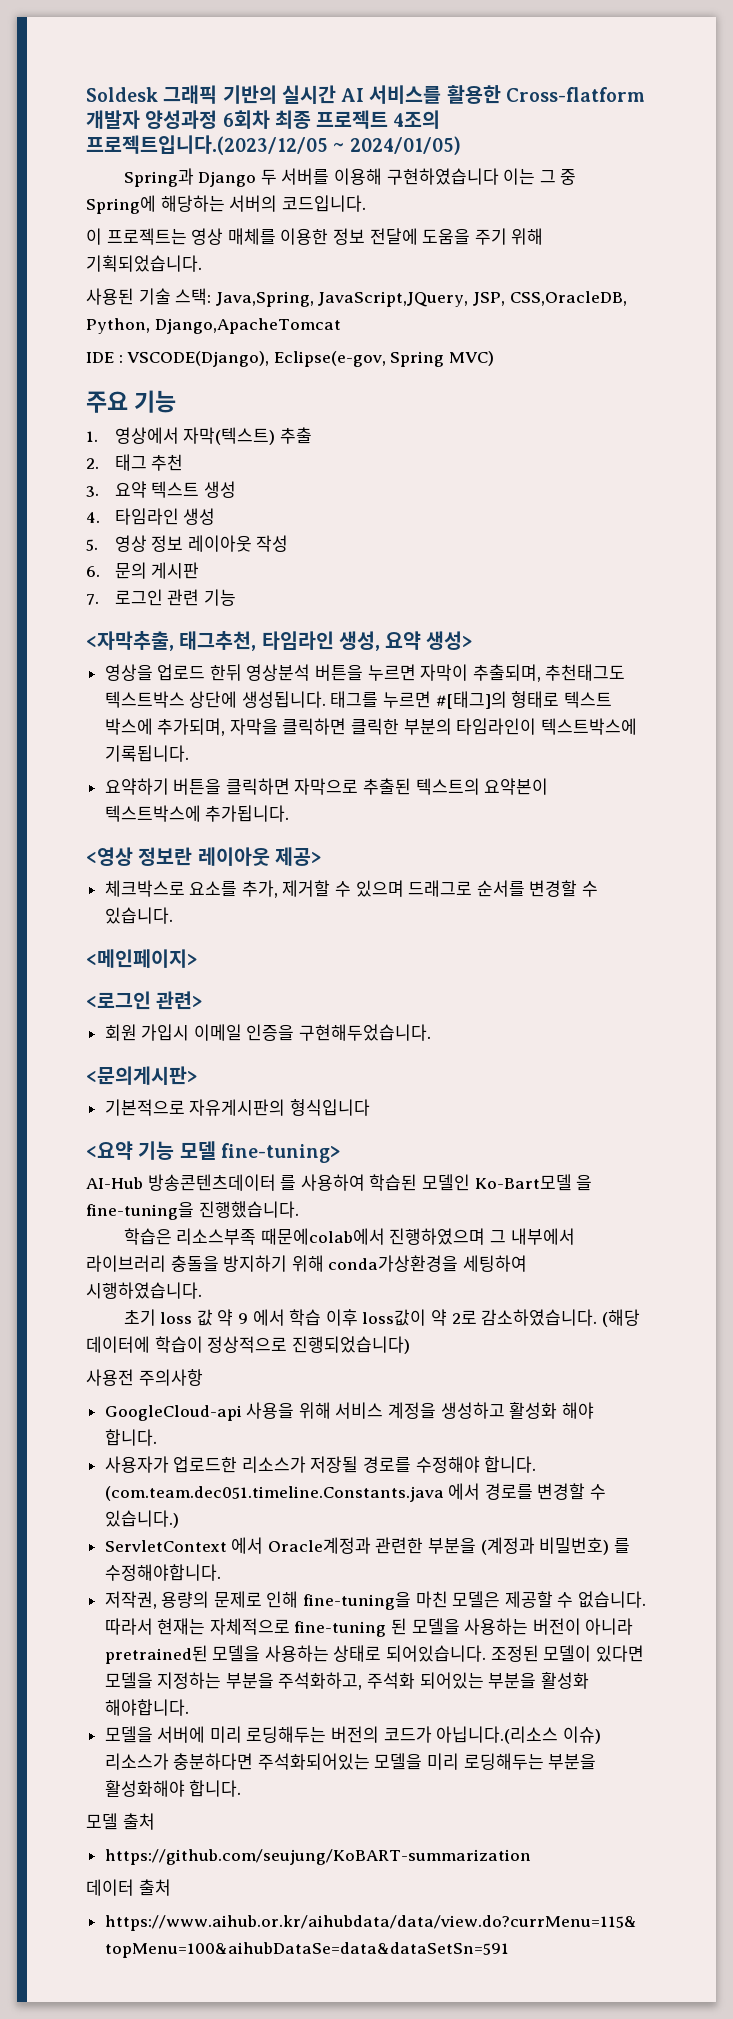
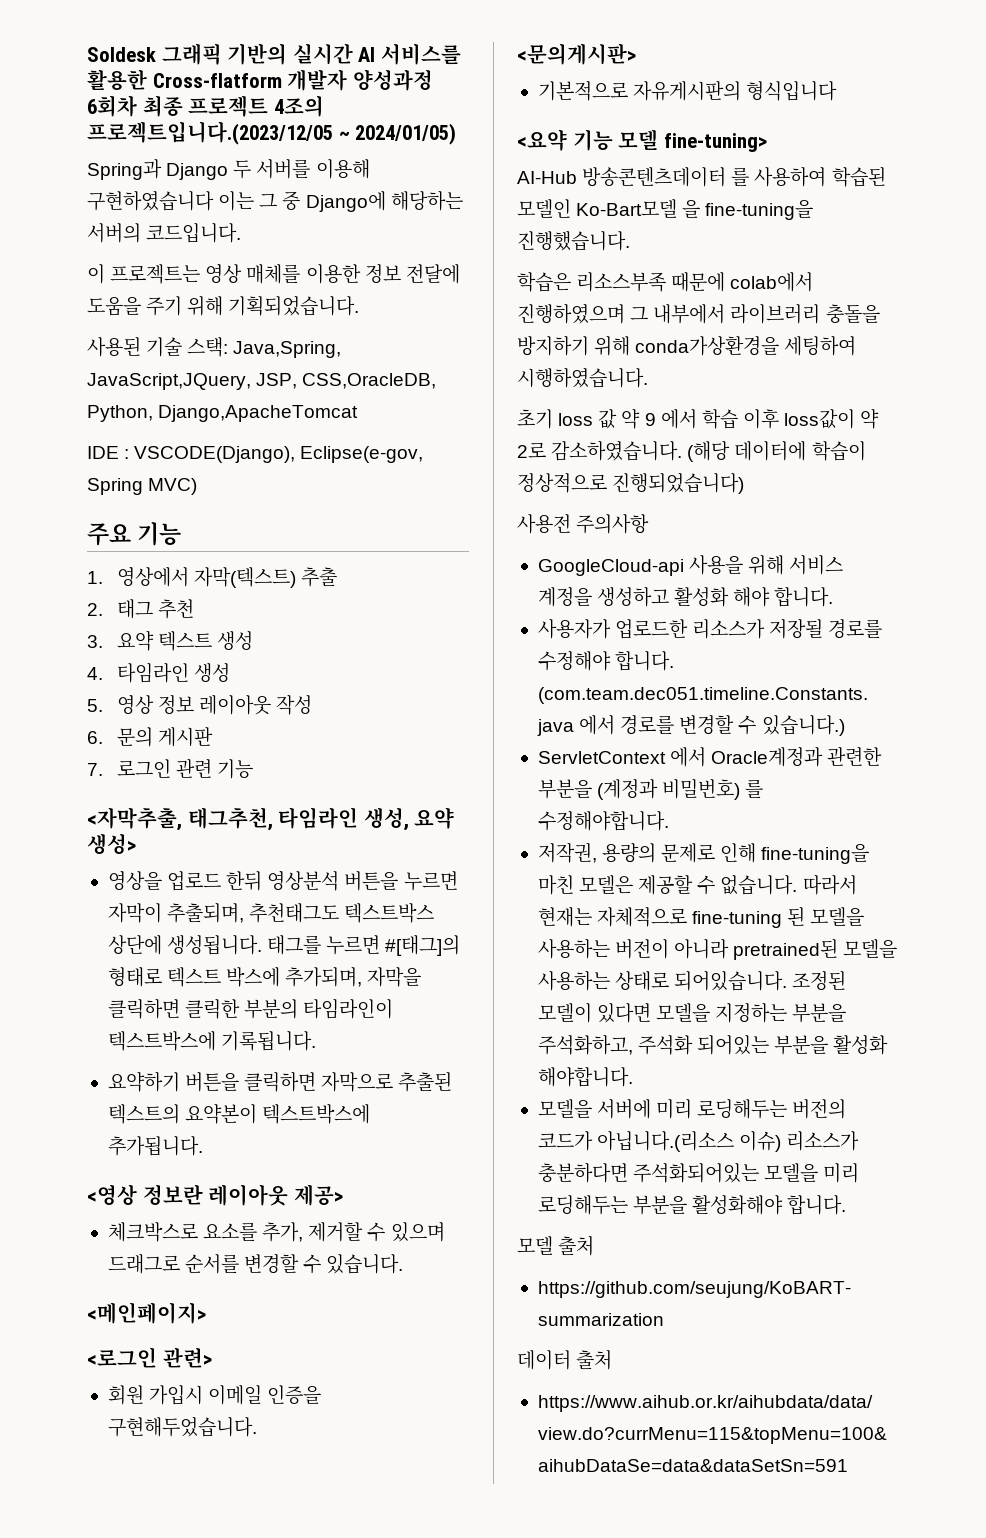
- Spring과 Django 두 서버를 이용해 구현하였습니다 이는 그 중 Spring에 해당하는 서버의 코드입니다.
+ Spring과 Django 두 서버를 이용해 구현하였습니다 이는 그 중 Django에 해당하는 서버의 코드입니다.
- 학습은 리소스부족 때문에colab에서 진행하였으며 그 내부에서 라이브러리 충돌을 방지하기 위해 conda가상환경을 세팅하여 시행하였습니다.
+ 학습은 리소스부족 때문에 colab에서 진행하였으며 그 내부에서 라이브러리 충돌을 방지하기 위해 conda가상환경을 세팅하여 시행하였습니다.

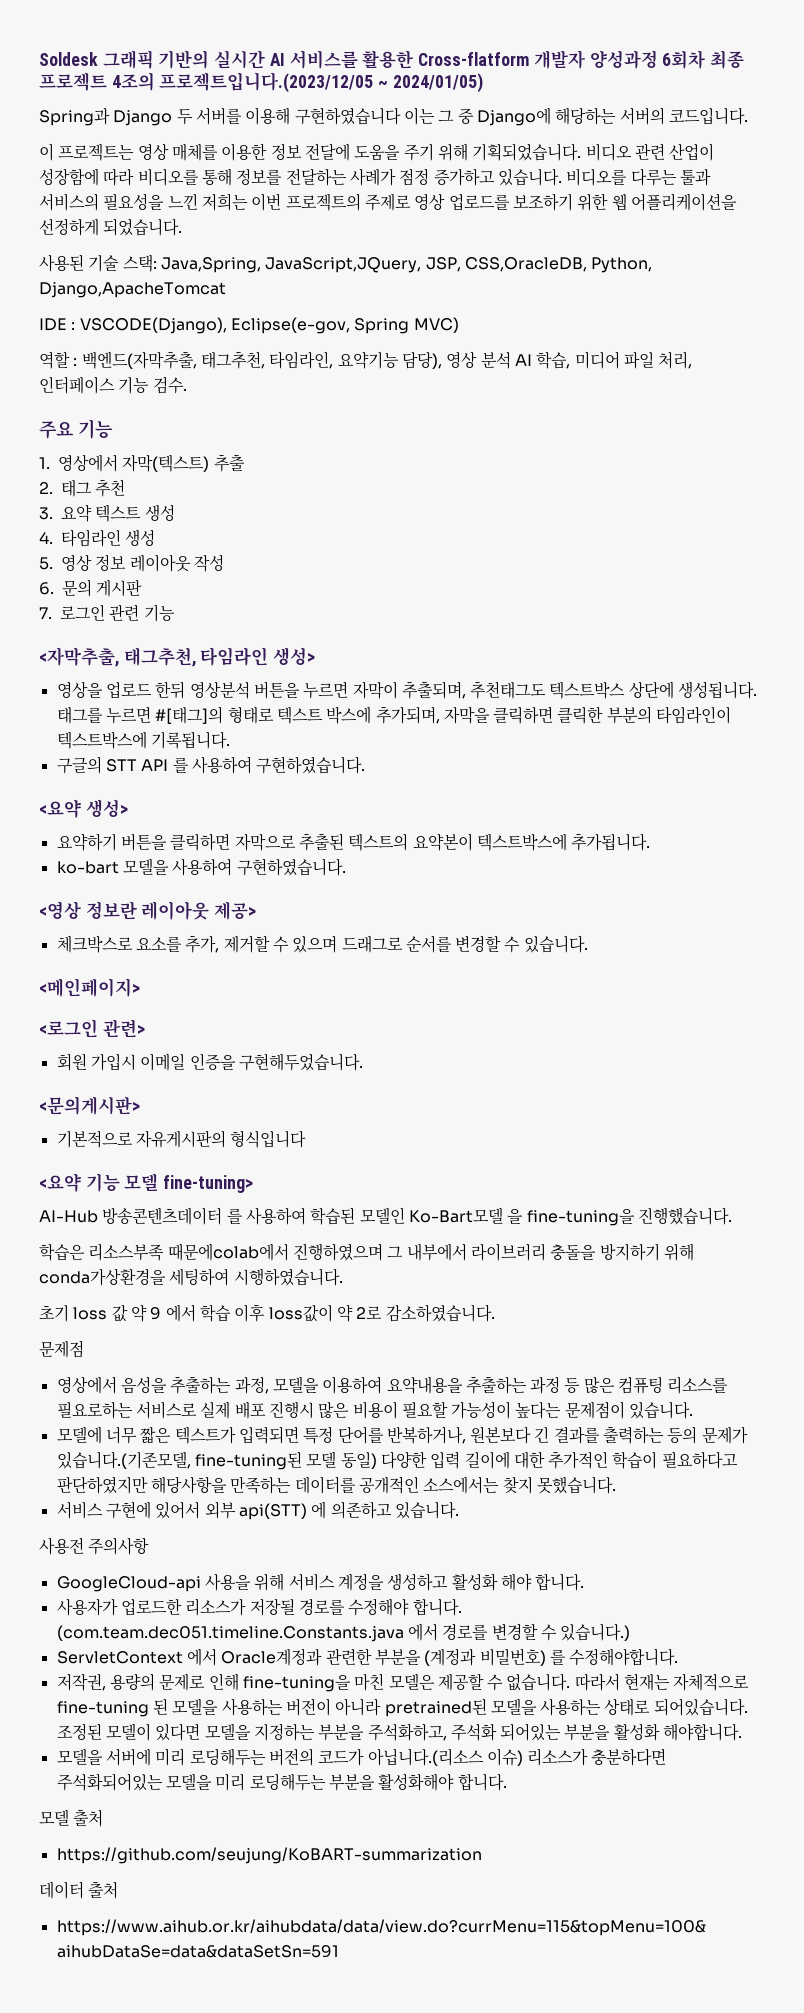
+ 비디오 관련 산업이 성장함에 따라 비디오를 통해 정보를 전달하는 사례가 점정 증가하고 있습니다. 비디오를 다루는 툴과 서비스의 필요성을 느낀 저희는 이번 프로젝트의 주제로 영상 업로드를 보조하기 위한 웹 어플리케이션을 선정하게 되었습니다.
+ 역할 : 백엔드(자막추출, 태그추천, 타임라인, 요약기능 담당), 영상 분석 AI 학습, 미디어 파일 처리, 인터페이스 기능 검수.
- <자막추출, 태그추천, 타임라인 생성, 요약 생성>
+ <자막추출, 태그추천, 타임라인 생성>
+ 구글의 STT API 를 사용하여 구현하였습니다.
+ <요약 생성>
+ ko-bart 모델을 사용하여 구현하였습니다.
- 학습은 리소스부족 때문에 colab에서 진행하였으며 그 내부에서 라이브러리 충돌을 방지하기 위해 conda가상환경을 세팅하여 시행하였습니다.
+ 학습은 리소스부족 때문에colab에서 진행하였으며 그 내부에서 라이브러리 충돌을 방지하기 위해 conda가상환경을 세팅하여 시행하였습니다.
- 초기 loss 값 약 9 에서 학습 이후 loss값이 약 2로 감소하였습니다. (해당 데이터에 학습이 정상적으로 진행되었습니다)
+ 초기 loss 값 약 9 에서 학습 이후 loss값이 약 2로 감소하였습니다.
+ 문제점
+ 영상에서 음성을 추출하는 과정, 모델을 이용하여 요약내용을 추출하는 과정 등 많은 컴퓨팅 리소스를 필요로하는 서비스로 실제 배포 진행시 많은 비용이 필요할 가능성이 높다는 문제점이 있습니다.
+ 모델에 너무 짧은 텍스트가 입력되면 특정 단어를 반복하거나, 원본보다 긴 결과를 출력하는 등의 문제가 있습니다.(기존모델, fine-tuning된 모델 동일) 다양한 입력 길이에 대한 추가적인 학습이 필요하다고 판단하였지만 해당사항을 만족하는 데이터를 공개적인 소스에서는 찾지 못했습니다.
+ 서비스 구현에 있어서 외부 api(STT) 에 의존하고 있습니다.

